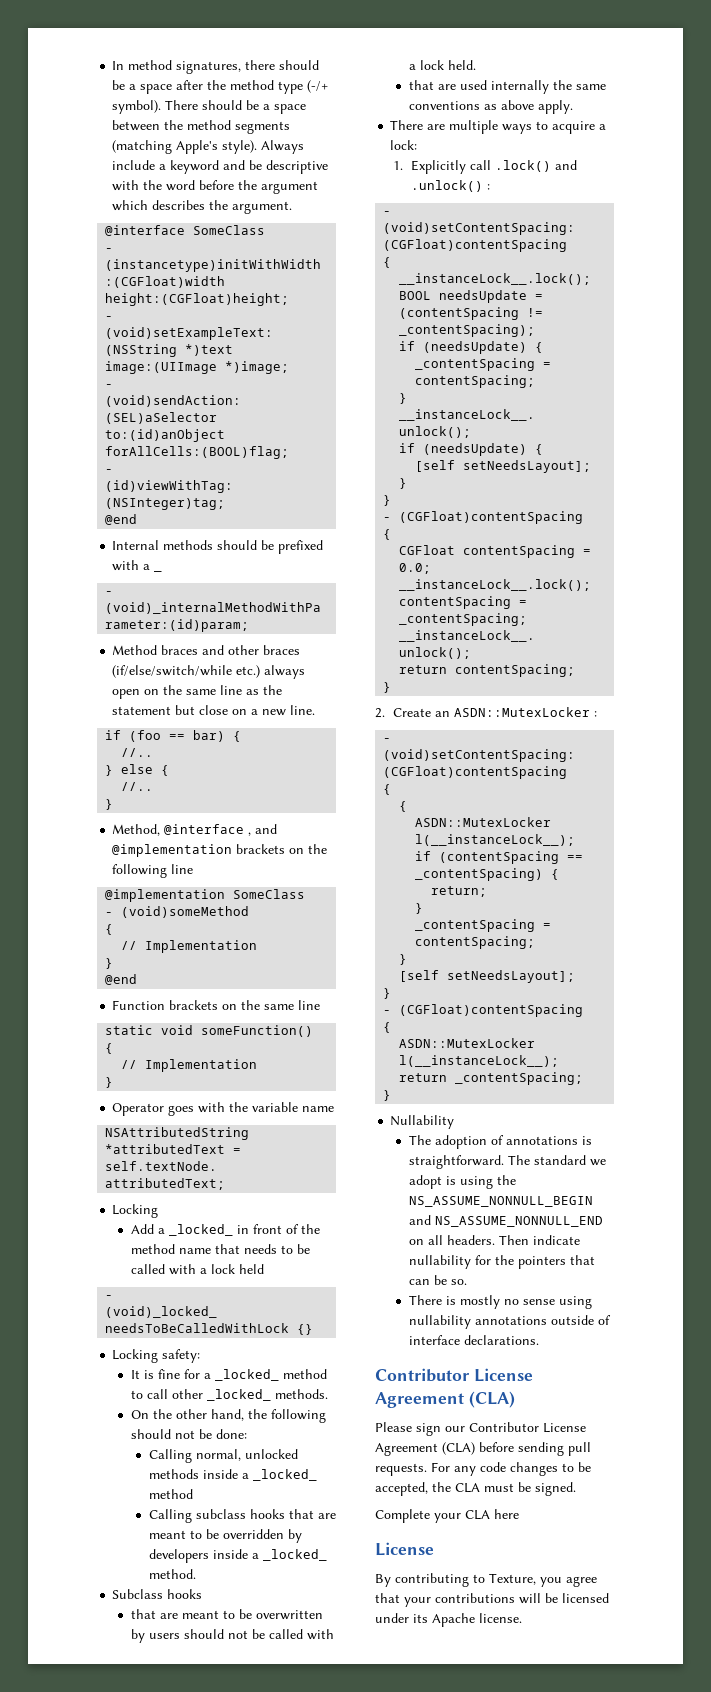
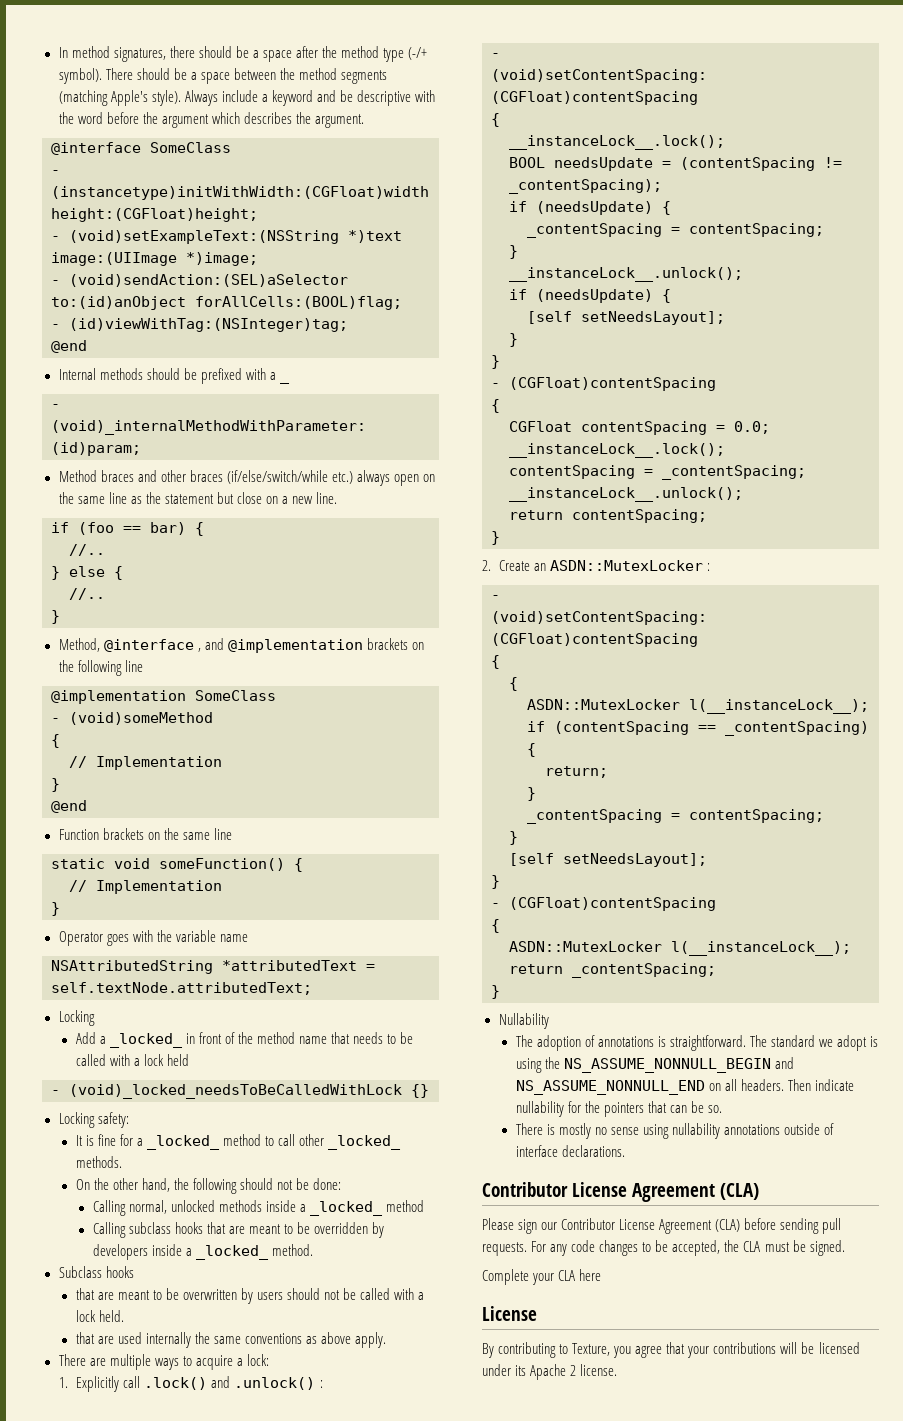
- By contributing to Texture, you agree that your contributions will be licensed under its Apache license.
+ By contributing to Texture, you agree that your contributions will be licensed under its Apache 2 license.

